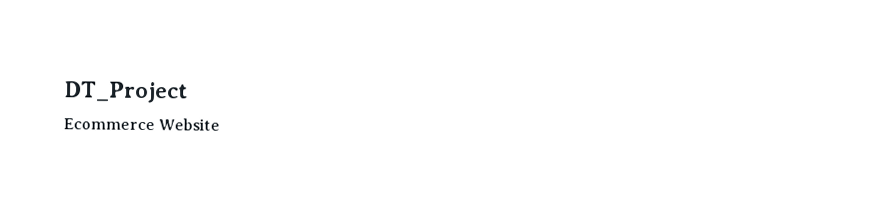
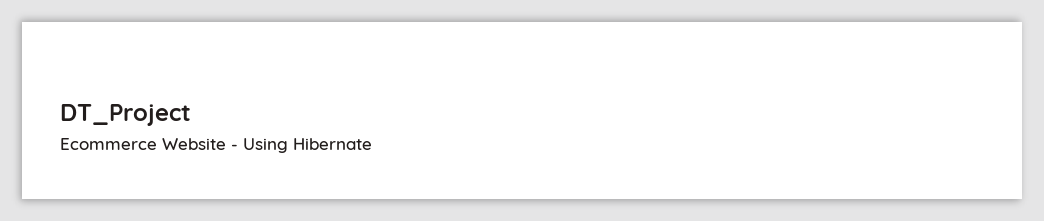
- Ecommerce Website
+ Ecommerce Website - Using Hibernate

